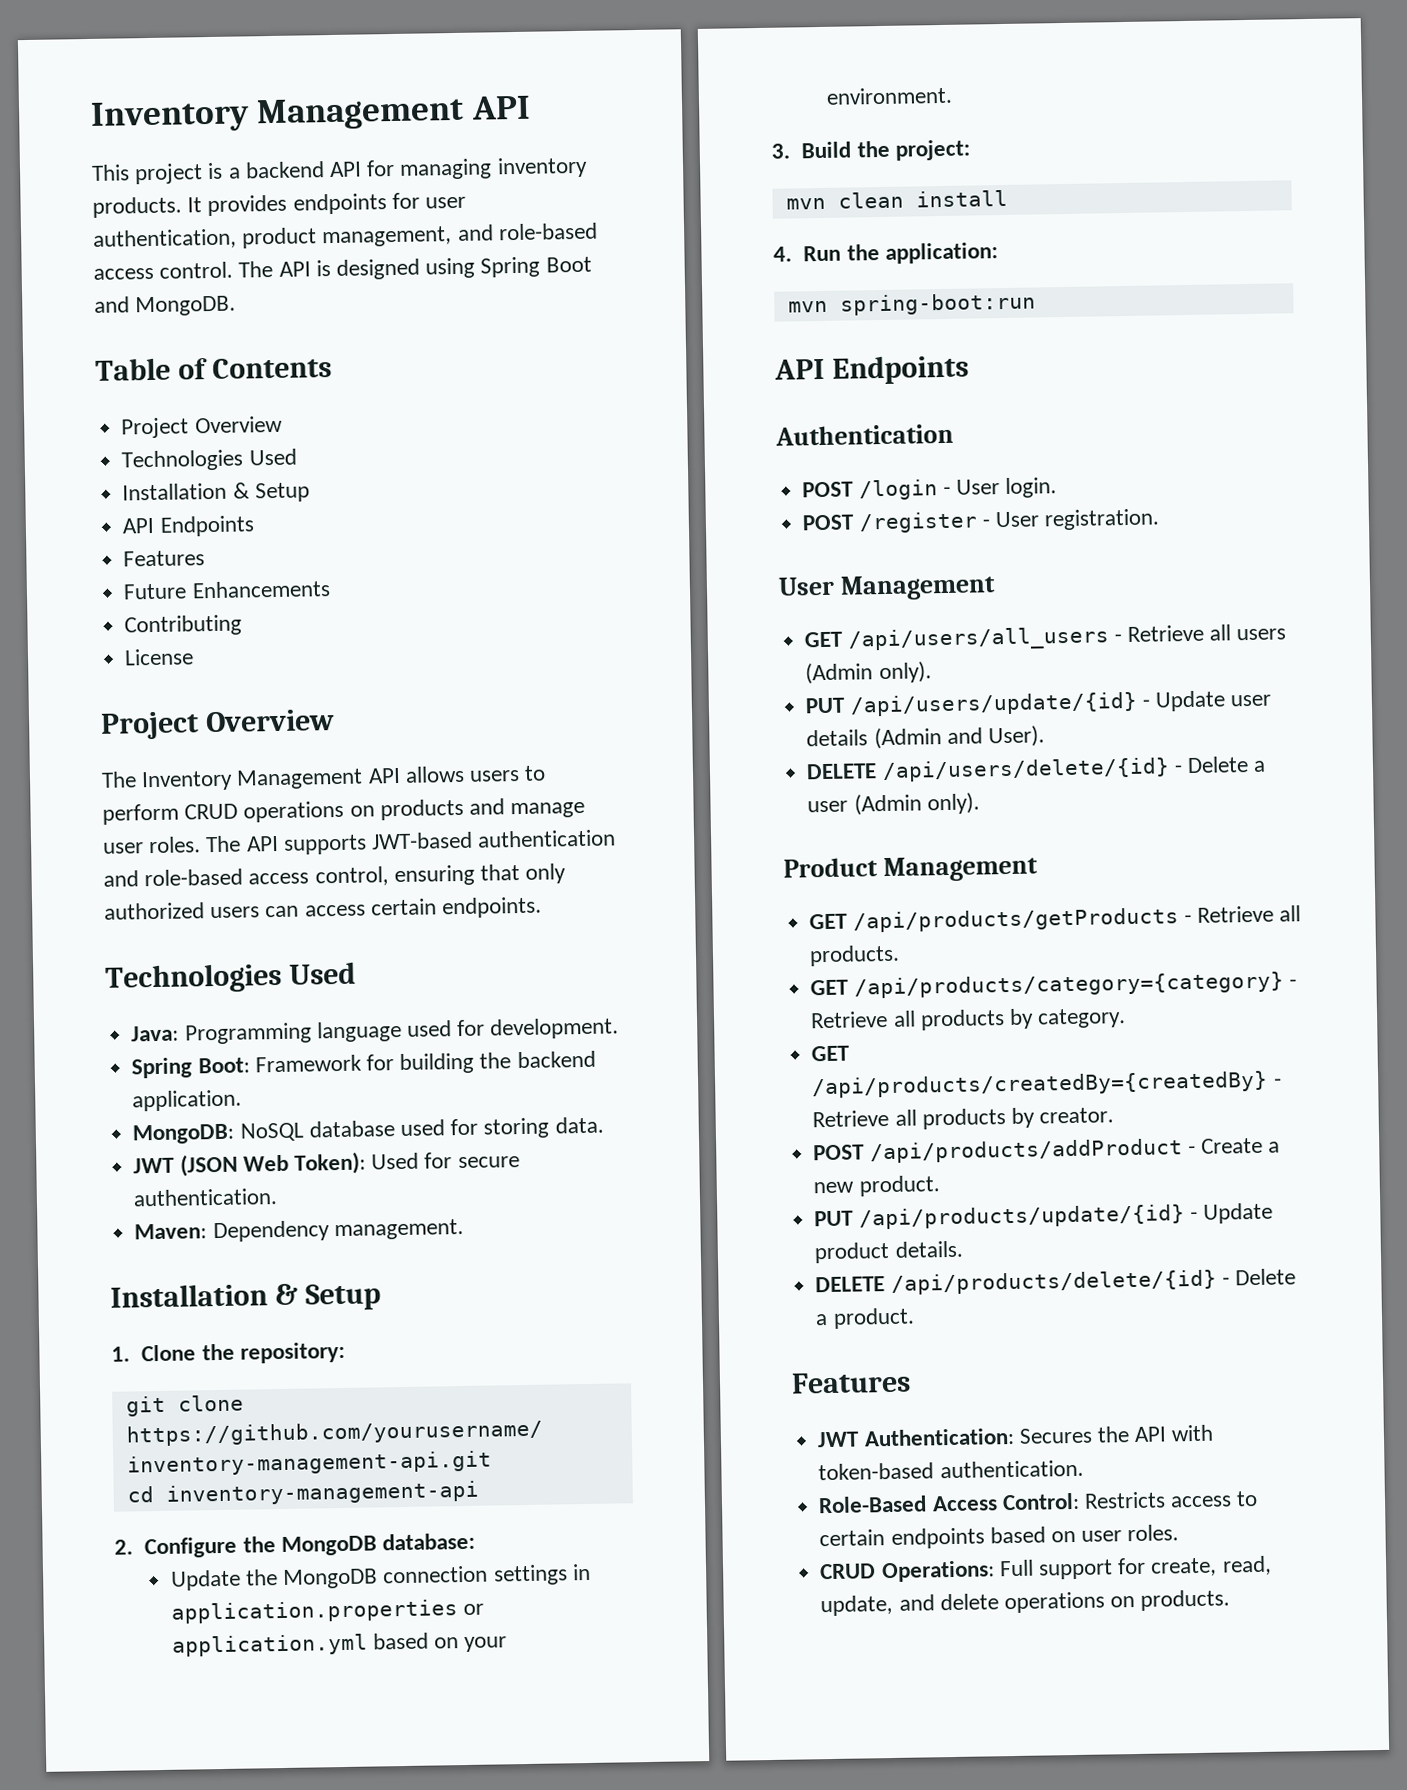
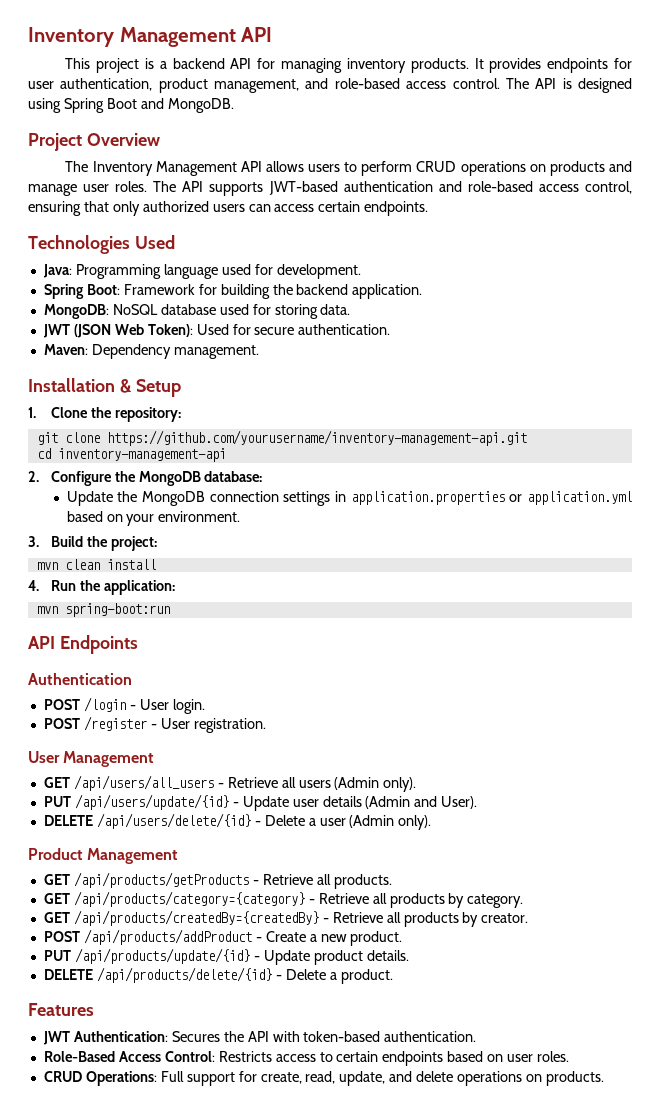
- Table of Contents
- Project Overview
- Technologies Used
- Installation & Setup
- API Endpoints
- Features
- Future Enhancements
- Contributing
- License

